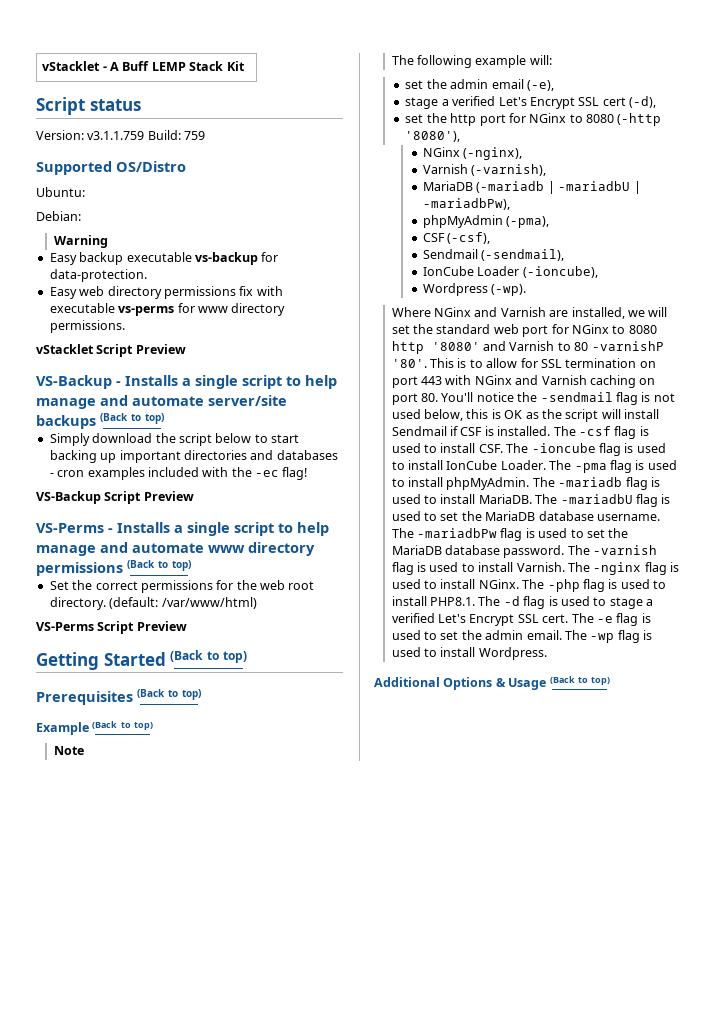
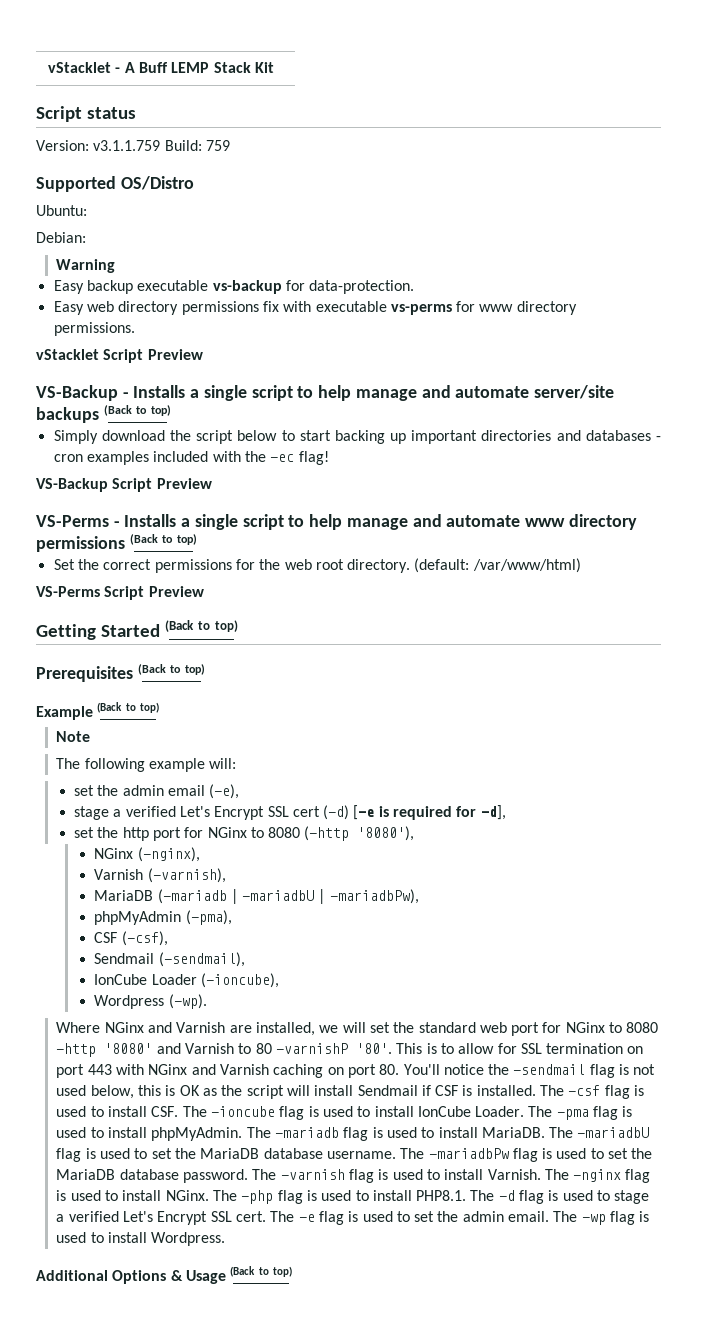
- stage a verified Let's Encrypt SSL cert (-d),
+ stage a verified Let's Encrypt SSL cert (-d) [-e is required for -d],
- Where NGinx and Varnish are installed, we will set the standard web port for NGinx to 8080 http '8080' and Varnish to 80 -varnishP '80'.
+ Where NGinx and Varnish are installed, we will set the standard web port for NGinx to 8080 -http '8080' and Varnish to 80 -varnishP '80'.

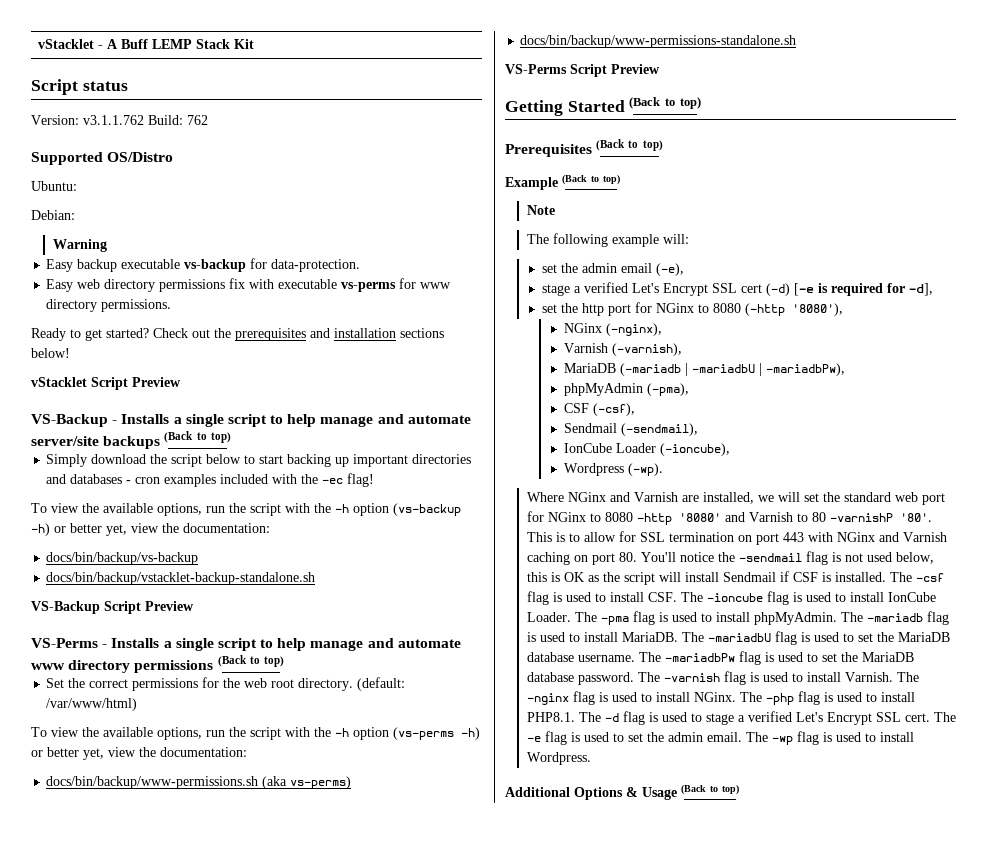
- Version: v3.1.1.759 Build: 759
+ Version: v3.1.1.762 Build: 762
+ Ready to get started? Check out the prerequisites and installation sections below!
+ To view the available options, run the script with the -h option (vs-backup -h) or better yet, view the documentation:
+ docs/bin/backup/vs-backup
+ docs/bin/backup/vstacklet-backup-standalone.sh
+ To view the available options, run the script with the -h option (vs-perms -h) or better yet, view the documentation:
+ docs/bin/backup/www-permissions.sh (aka vs-perms)
+ docs/bin/backup/www-permissions-standalone.sh

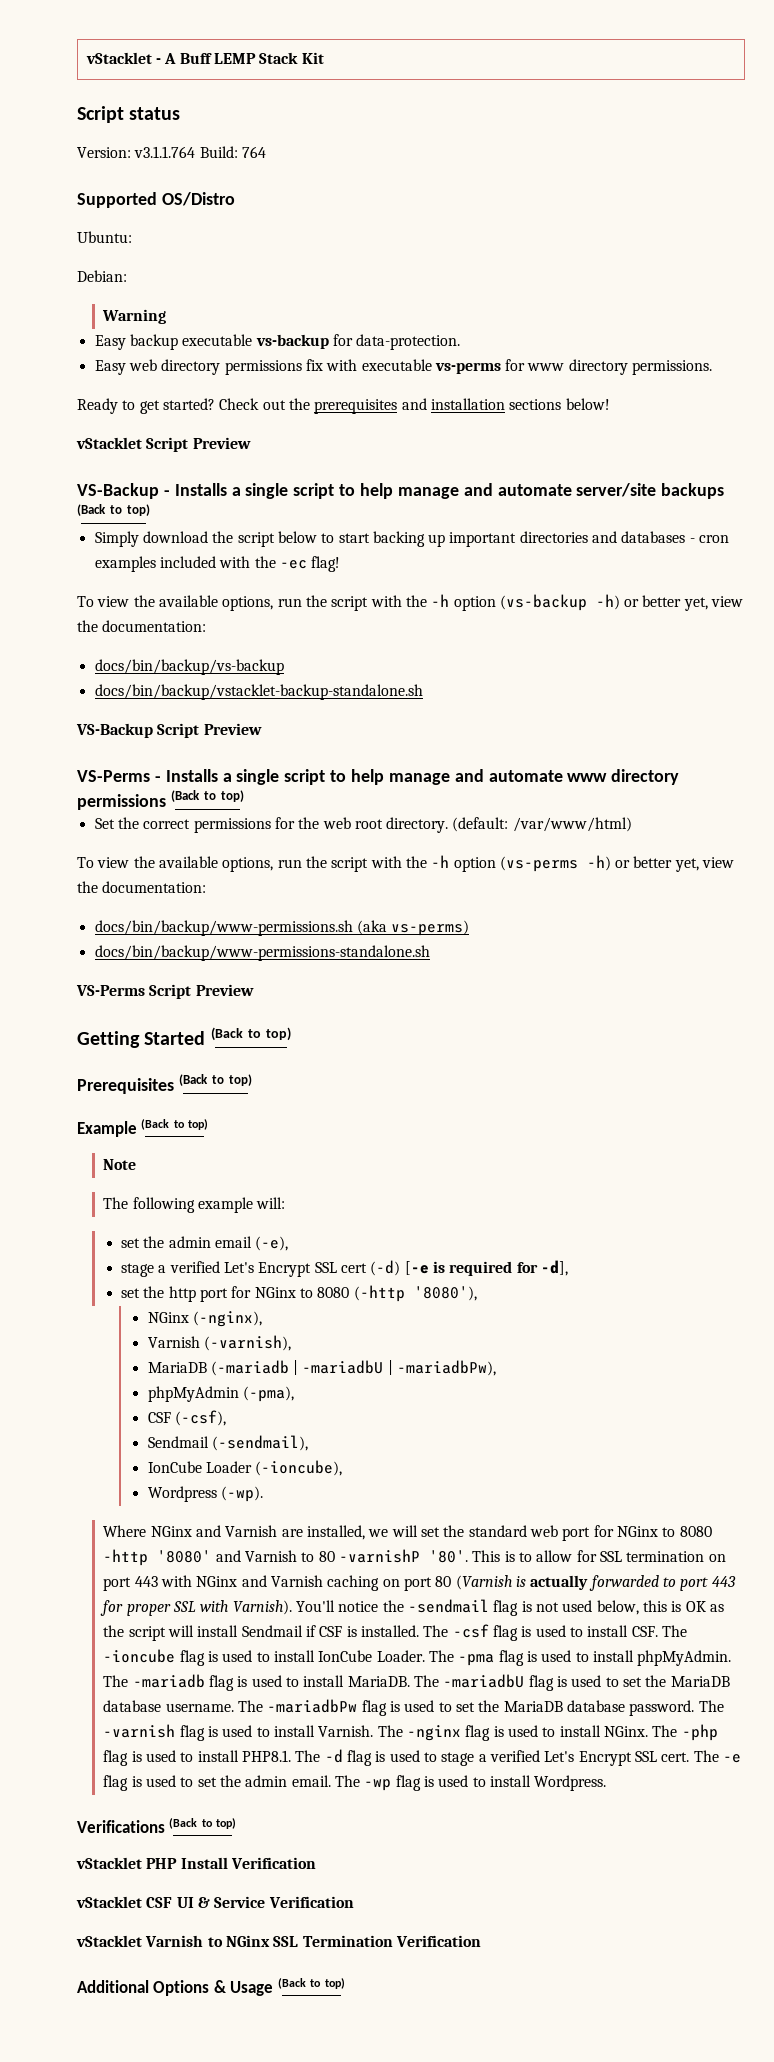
- Version: v3.1.1.762 Build: 762
+ Version: v3.1.1.764 Build: 764
- This is to allow for SSL termination on port 443 with NGinx and Varnish caching on port 80. You'll notice the -sendmail flag is not used below, this is OK as the script will install Sendmail if CSF is installed.
+ This is to allow for SSL termination on port 443 with NGinx and Varnish caching on port 80 (Varnish is actually forwarded to port 443 for proper SSL with Varnish). You'll notice the -sendmail flag is not used below, this is OK as the script will install Sendmail if CSF is installed.
+ Verifications (Back to top)
+ vStacklet PHP Install Verification
+ vStacklet CSF UI & Service Verification
+ vStacklet Varnish to NGinx SSL Termination Verification

